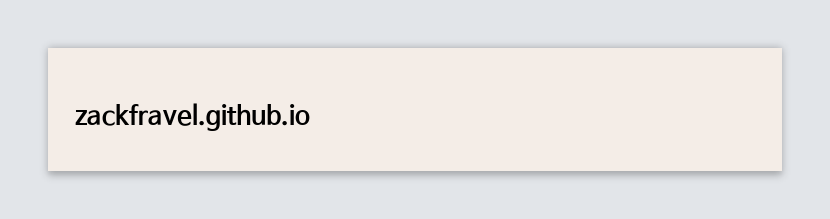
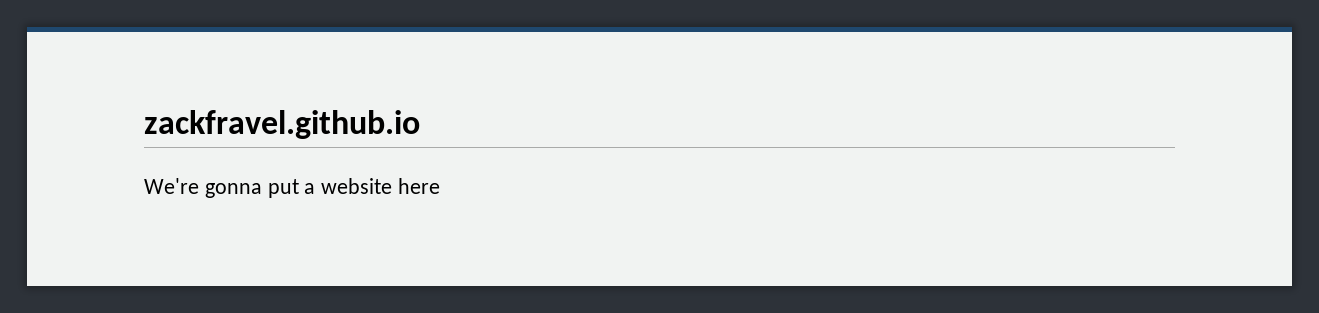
+ We're gonna put a website here

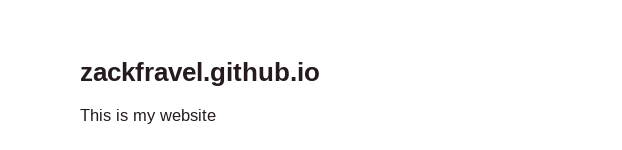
- We're gonna put a website here
+ This is my website

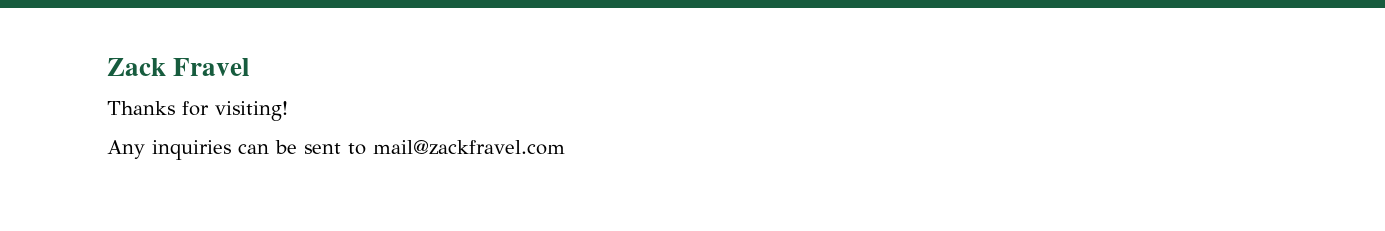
- zackfravel.github.io
- This is my website
+ Zack Fravel
+ Thanks for visiting!
+ Any inquiries can be sent to mail@zackfravel.com

